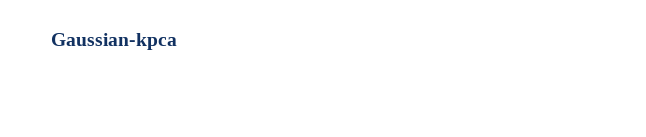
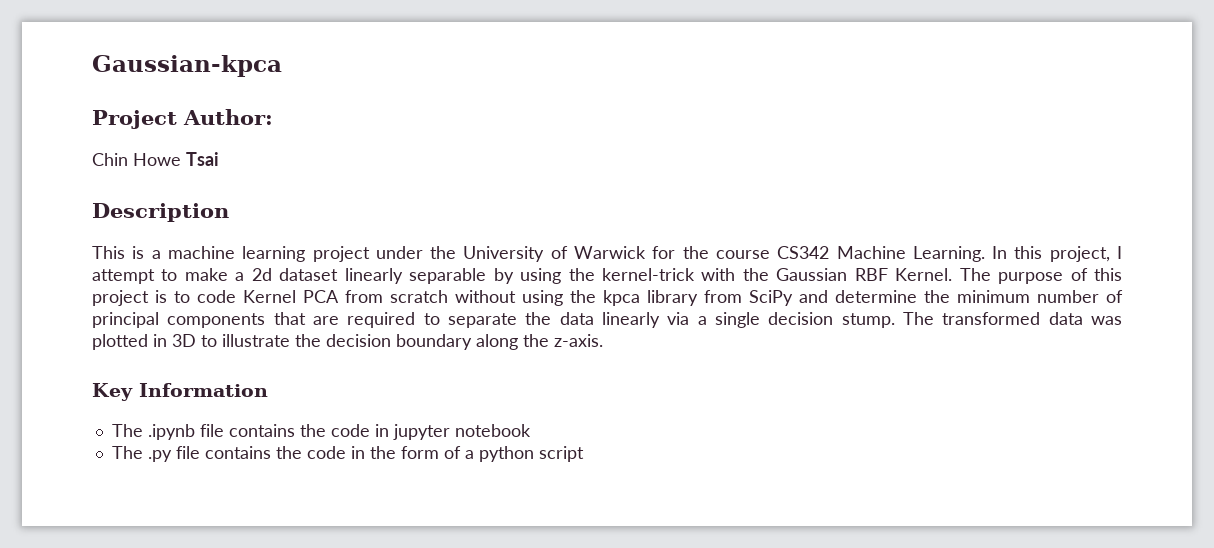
+ Project Author:
+ Chin Howe Tsai
+ Description
+ This is a machine learning project under the University of Warwick for the course CS342 Machine Learning. In this project, I attempt to make a 2d dataset linearly separable by using the kernel-trick with the Gaussian RBF Kernel. The purpose of this project is to code Kernel PCA from scratch without using the kpca library from SciPy and determine the minimum number of principal components that are required to separate the data linearly via a single decision stump. The transformed data was plotted in 3D to illustrate the decision boundary along the z-axis.
+ Key Information
+ The .ipynb file contains the code in jupyter notebook
+ The .py file contains the code in the form of a python script

